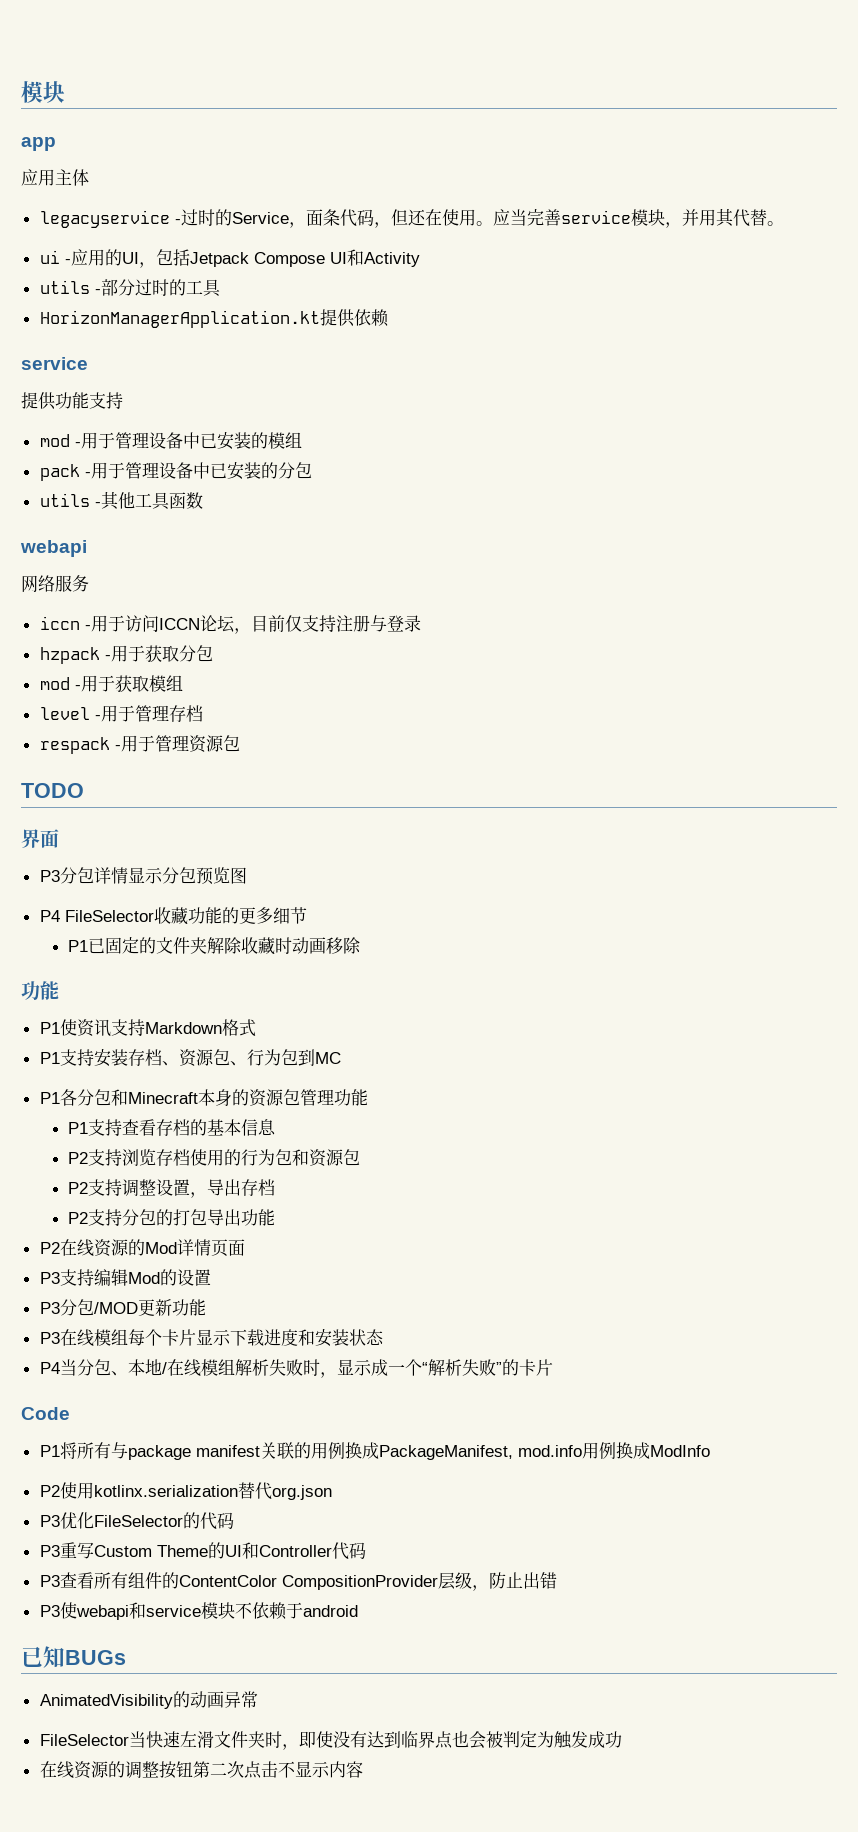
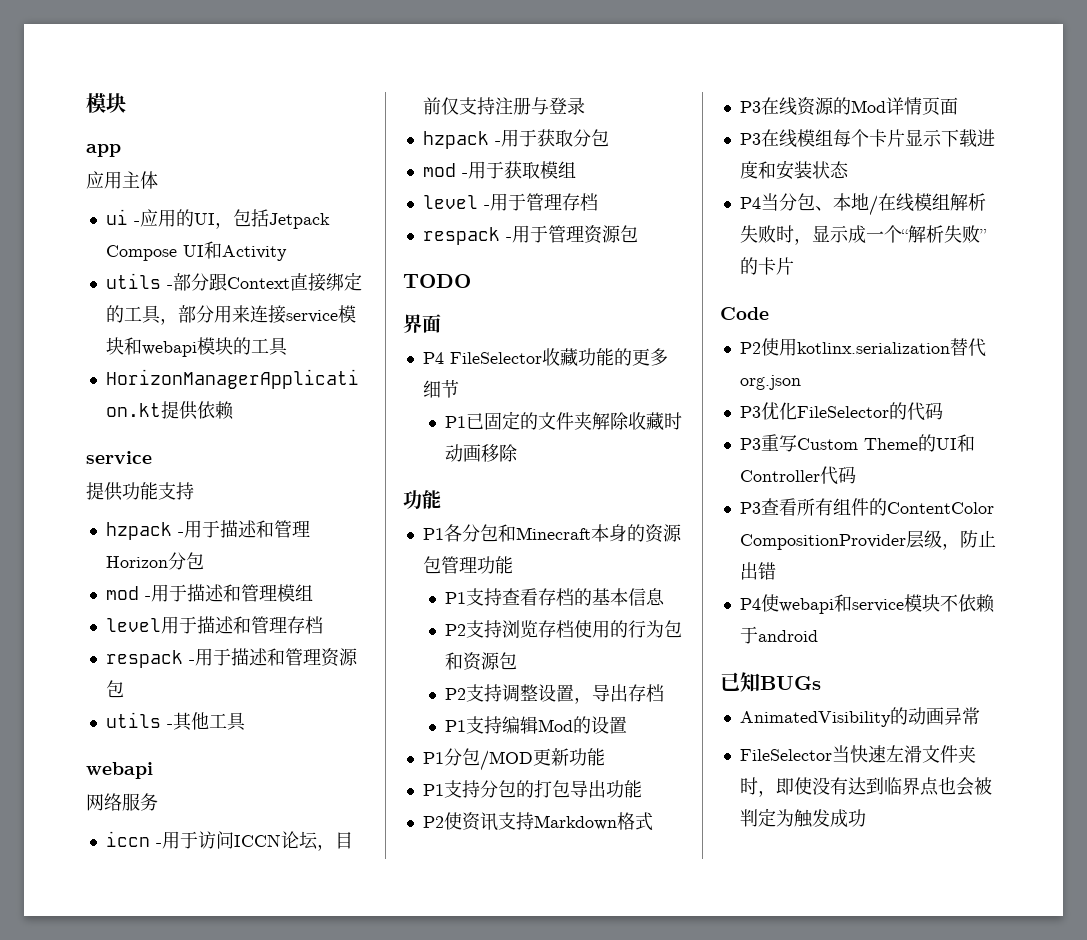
- legacyservice -过时的Service，面条代码，但还在使用。应当完善service模块，并用其代替。
- utils -部分过时的工具
+ utils -部分跟Context直接绑定的工具，部分用来连接service模块和webapi模块的工具
- mod -用于管理设备中已安装的模组
- pack -用于管理设备中已安装的分包
+ hzpack -用于描述和管理Horizon分包
+ mod -用于描述和管理模组
+ level用于描述和管理存档
+ respack -用于描述和管理资源包
- utils -其他工具函数
+ utils -其他工具
- P3分包详情显示分包预览图
- P1使资讯支持Markdown格式
- P1支持安装存档、资源包、行为包到MC
- P2支持分包的打包导出功能
+ P1支持编辑Mod的设置
+ P1分包/MOD更新功能
+ P1支持分包的打包导出功能
- P2在线资源的Mod详情页面
+ P2使资讯支持Markdown格式
+ P3在线资源的Mod详情页面
- P3支持编辑Mod的设置
- P3分包/MOD更新功能
- P1将所有与package manifest关联的用例换成PackageManifest, mod.info用例换成ModInfo
- P3使webapi和service模块不依赖于android
+ P4使webapi和service模块不依赖于android
- 在线资源的调整按钮第二次点击不显示内容

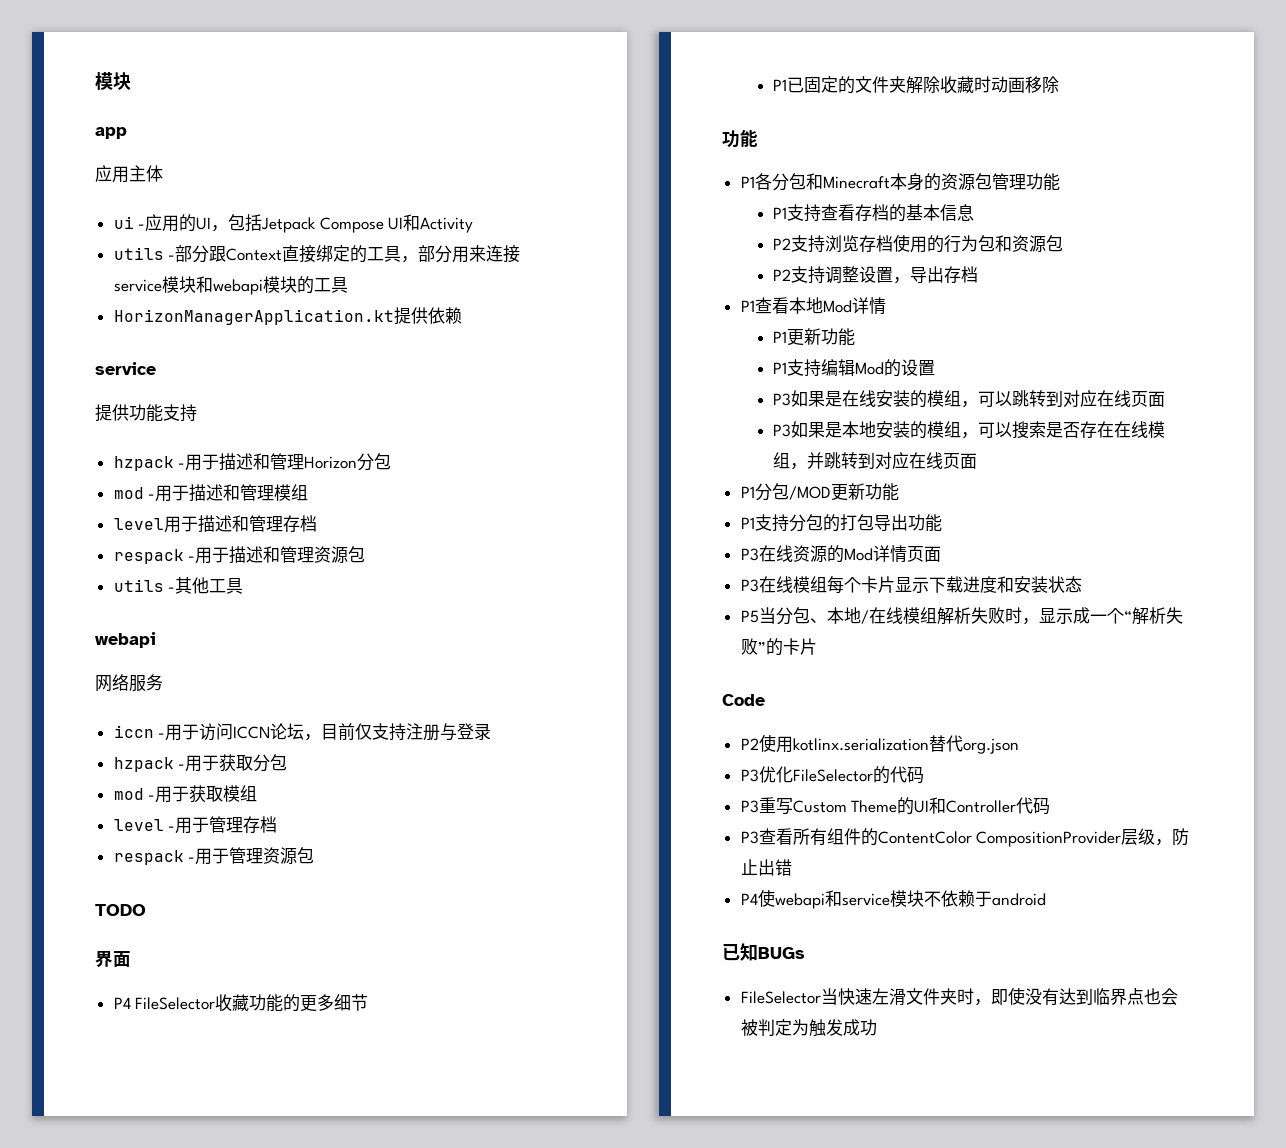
+ P1查看本地Mod详情
+ P1更新功能
+ P3如果是在线安装的模组，可以跳转到对应在线页面
+ P3如果是本地安装的模组，可以搜索是否存在在线模组，并跳转到对应在线页面
- P2使资讯支持Markdown格式
- P4当分包、本地/在线模组解析失败时，显示成一个“解析失败”的卡片
+ P5当分包、本地/在线模组解析失败时，显示成一个“解析失败”的卡片
- AnimatedVisibility的动画异常

